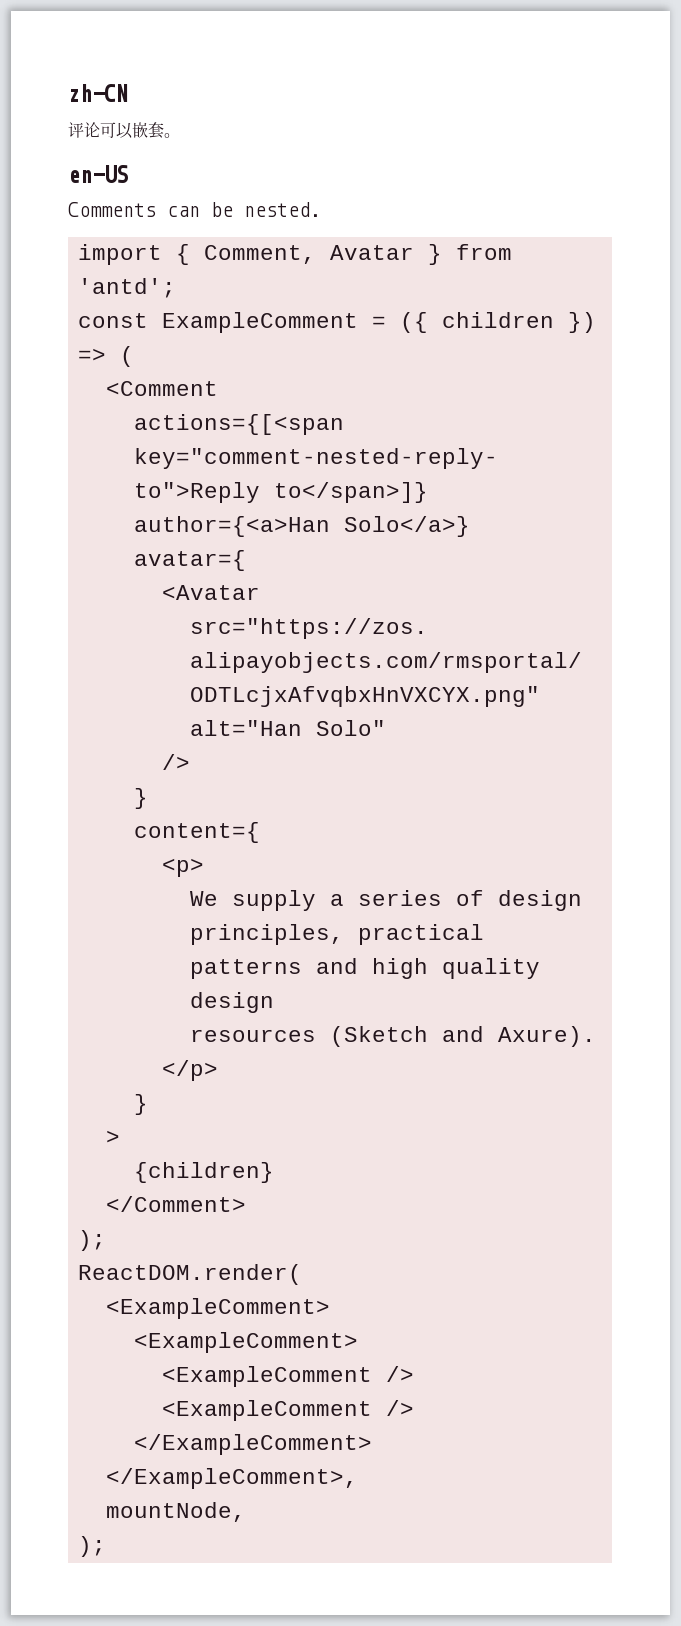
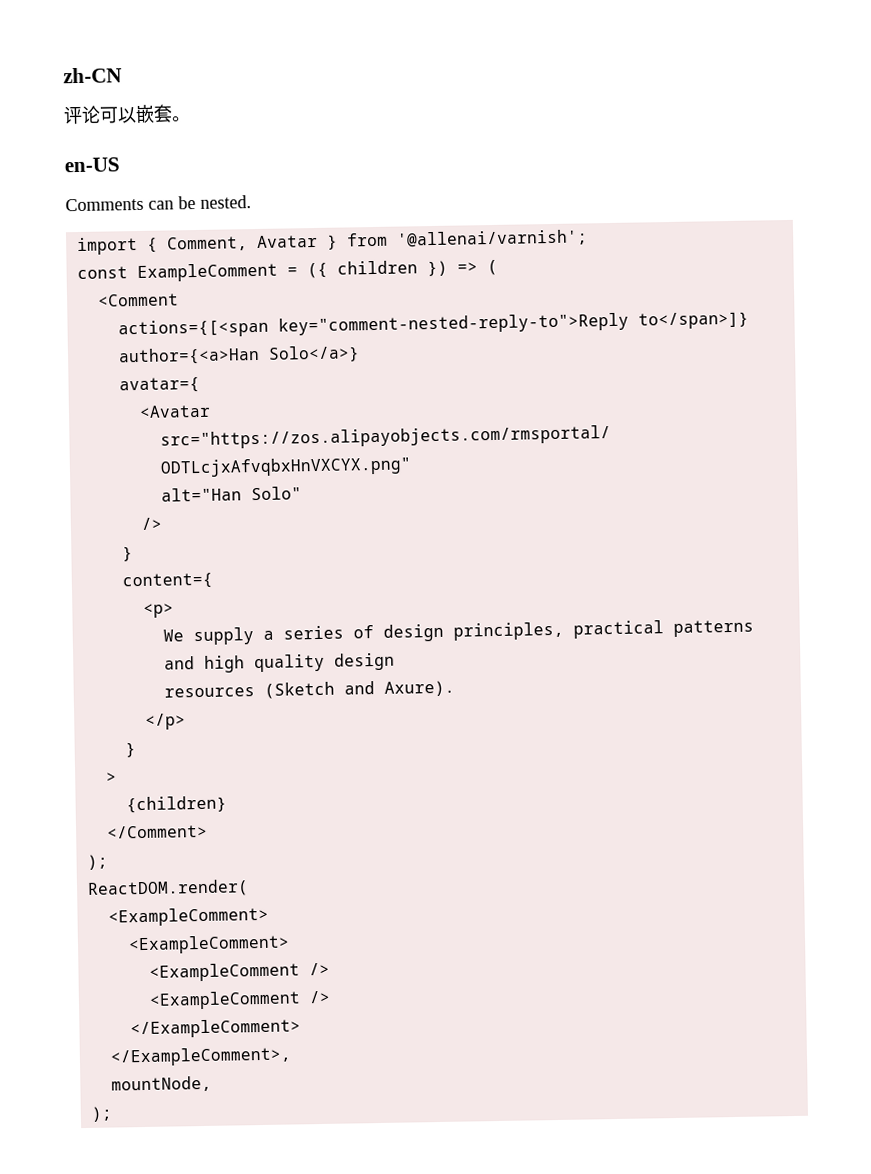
- import { Comment, Avatar } from 'antd';
+ import { Comment, Avatar } from '@allenai/varnish';

